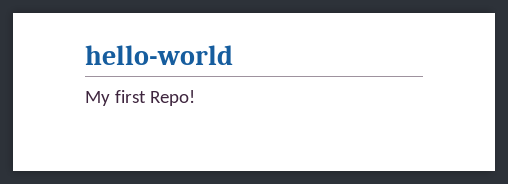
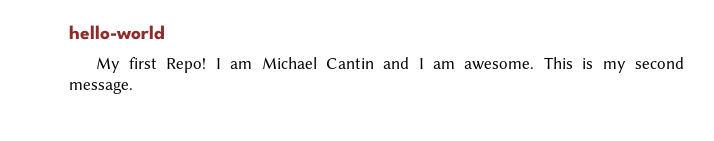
+ I am Michael Cantin and I am awesome. This is my second message.

